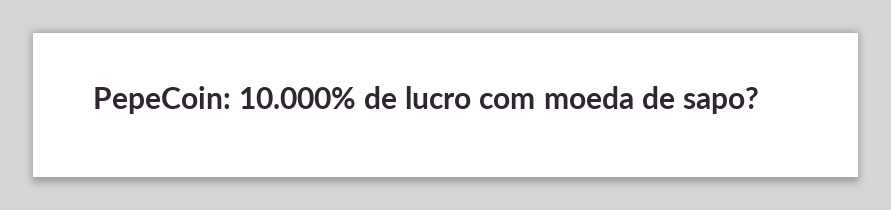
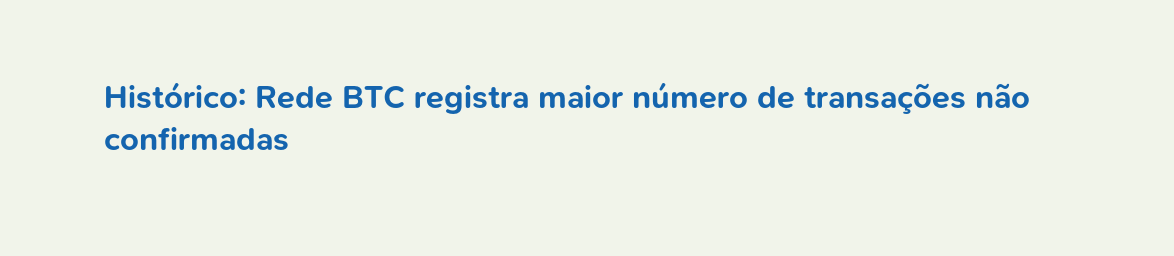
- PepeCoin: 10.000% de lucro com moeda de sapo?
+ Histórico: Rede BTC registra maior número de transações não confirmadas

